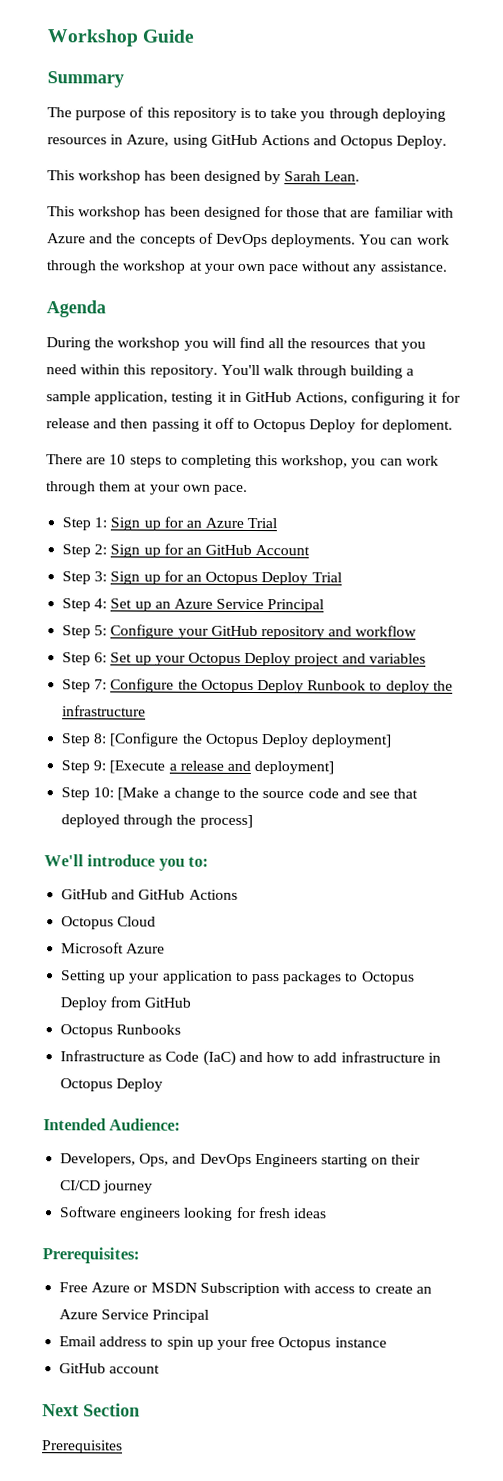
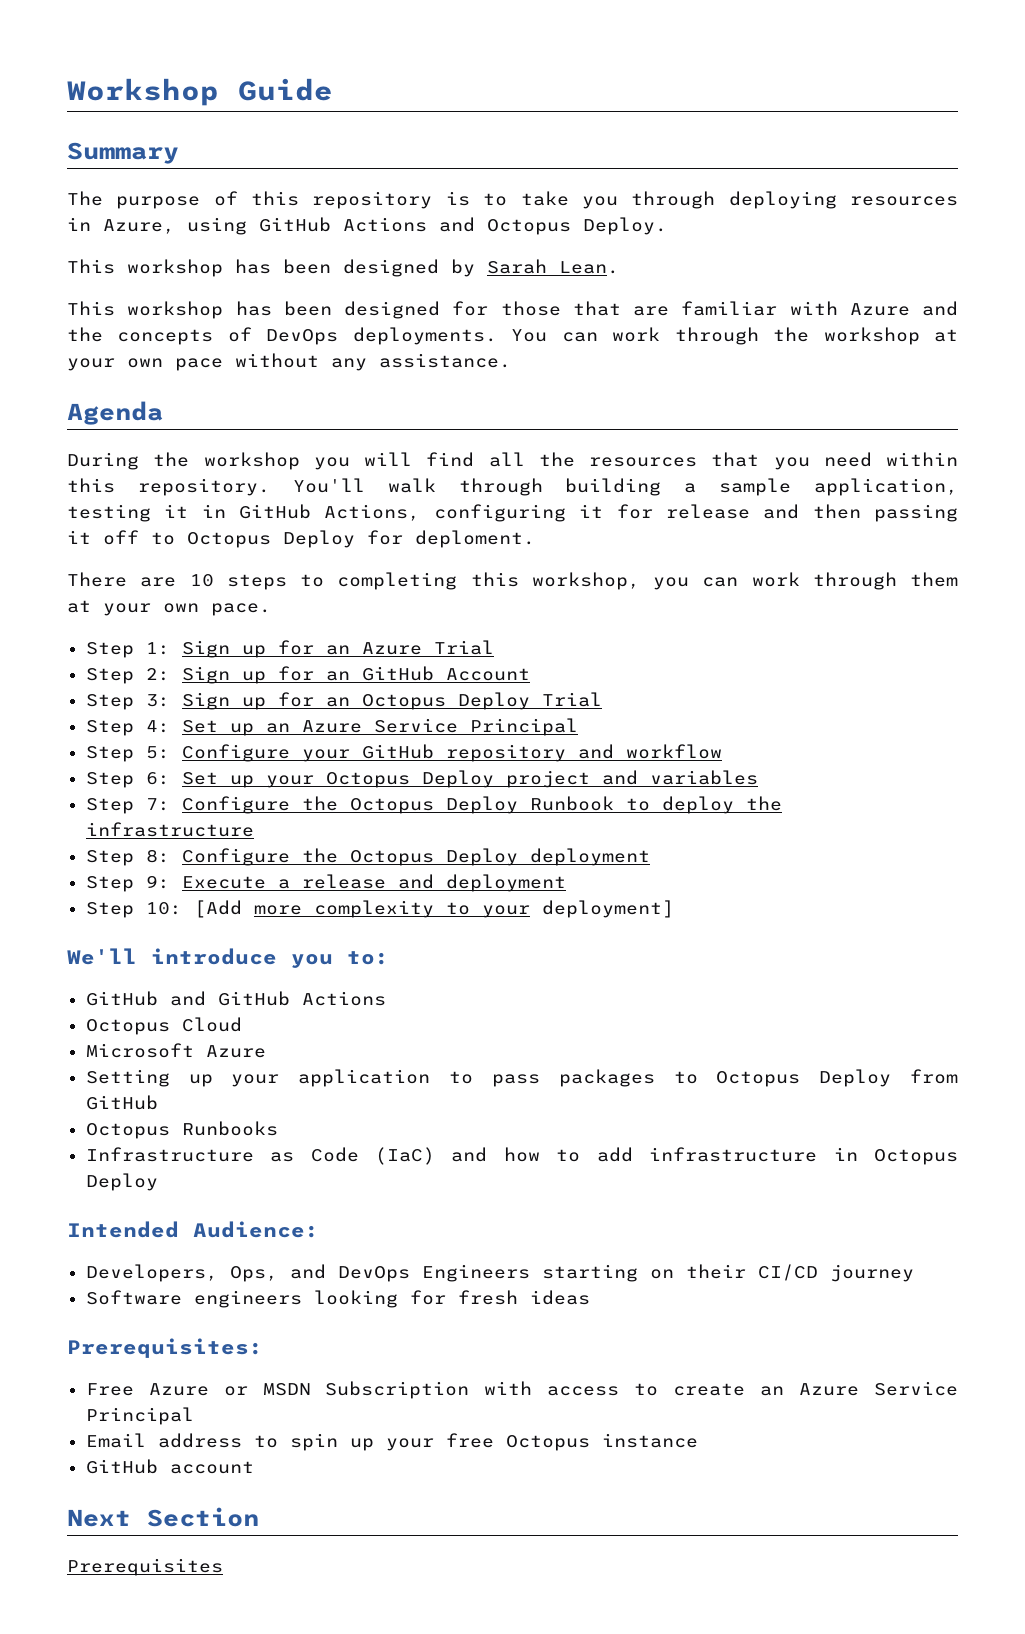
- Step 8: [Configure the Octopus Deploy deployment]
+ Step 8: Configure the Octopus Deploy deployment
- Step 9: [Execute a release and deployment]
+ Step 9: Execute a release and deployment
- Step 10: [Make a change to the source code and see that deployed through the process]
+ Step 10: [Add more complexity to your deployment]

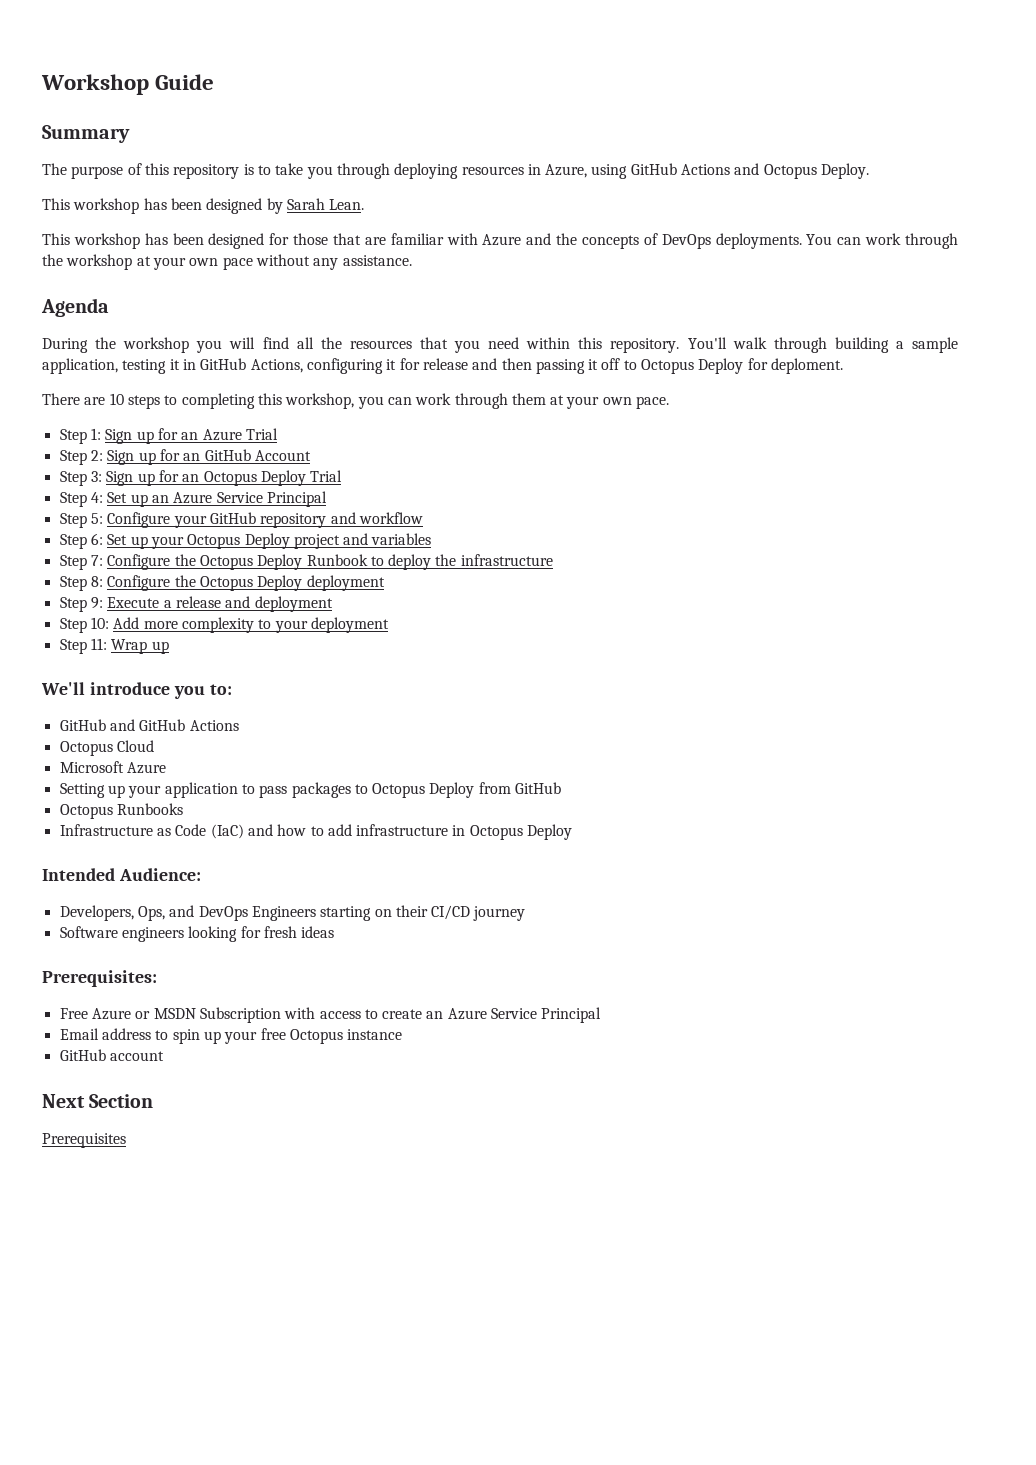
- Step 10: [Add more complexity to your deployment]
+ Step 10: Add more complexity to your deployment
+ Step 11: Wrap up

